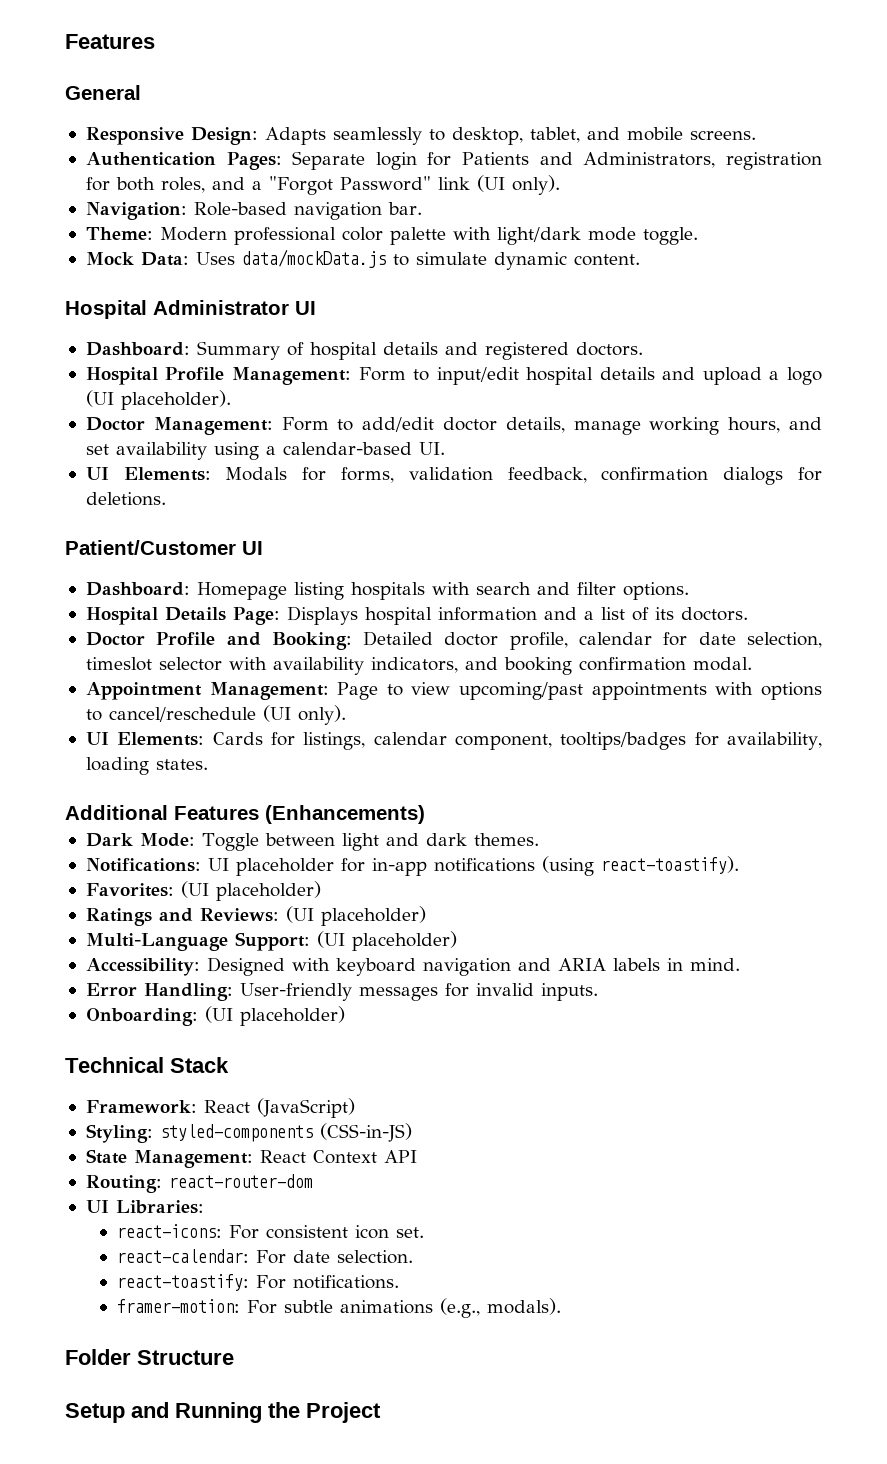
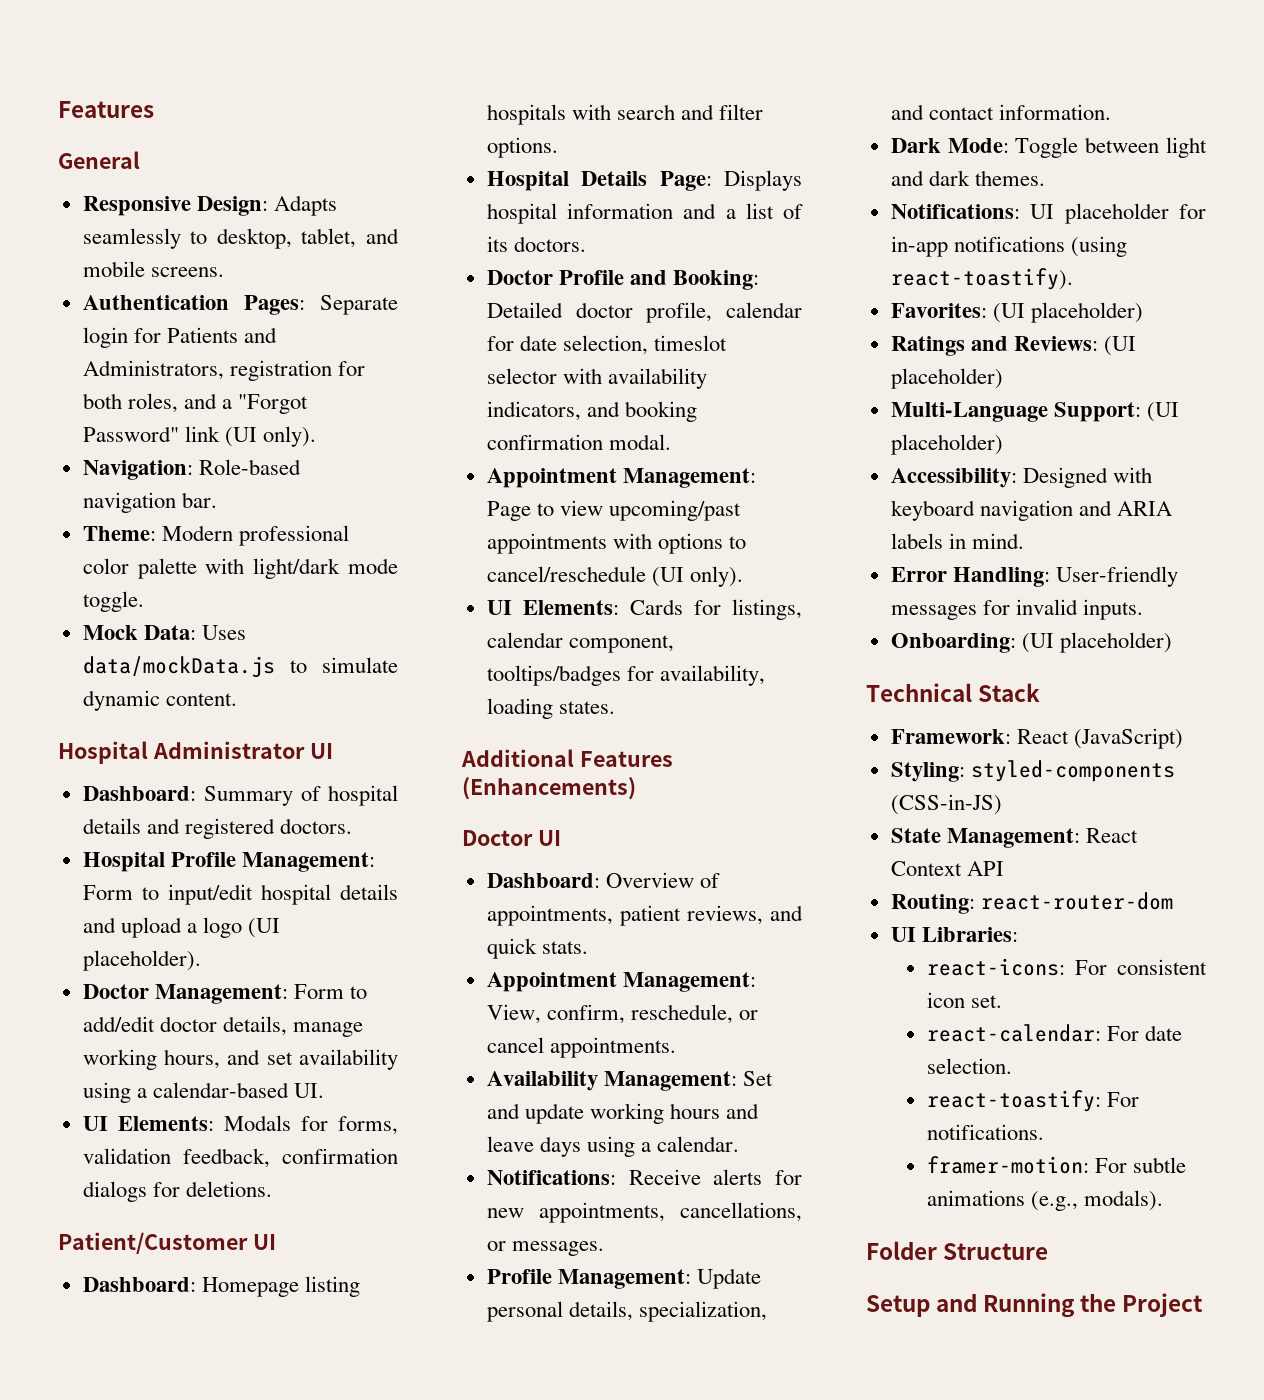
+ Doctor UI
+ Dashboard: Overview of appointments, patient reviews, and quick stats.
+ Appointment Management: View, confirm, reschedule, or cancel appointments.
+ Availability Management: Set and update working hours and leave days using a calendar.
+ Notifications: Receive alerts for new appointments, cancellations, or messages.
+ Profile Management: Update personal details, specialization, and contact information.

